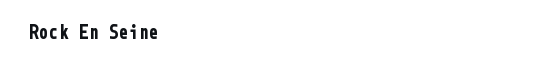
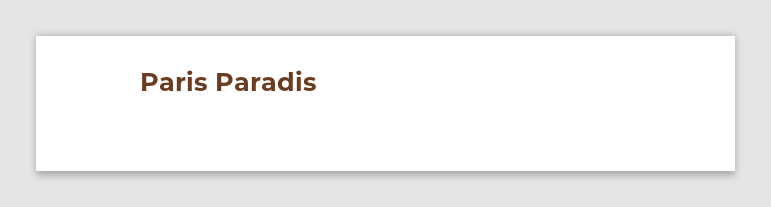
- Rock En Seine
+ Paris Paradis

